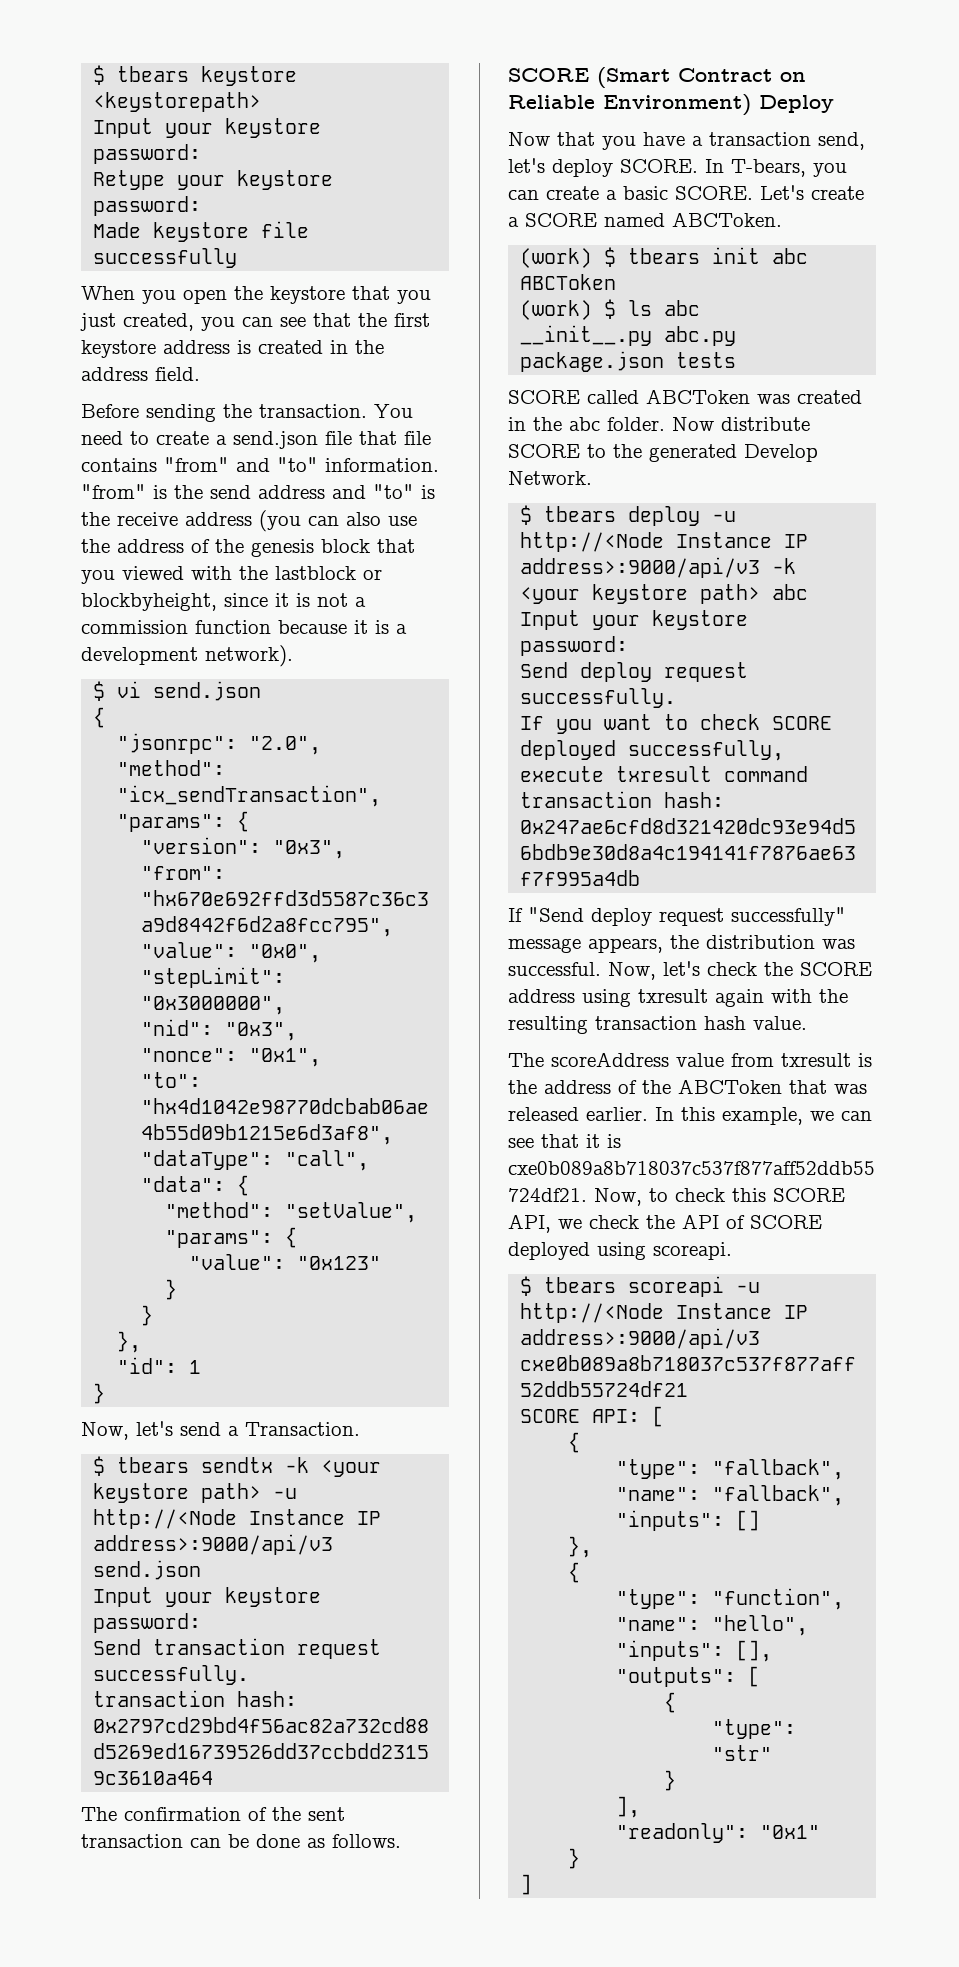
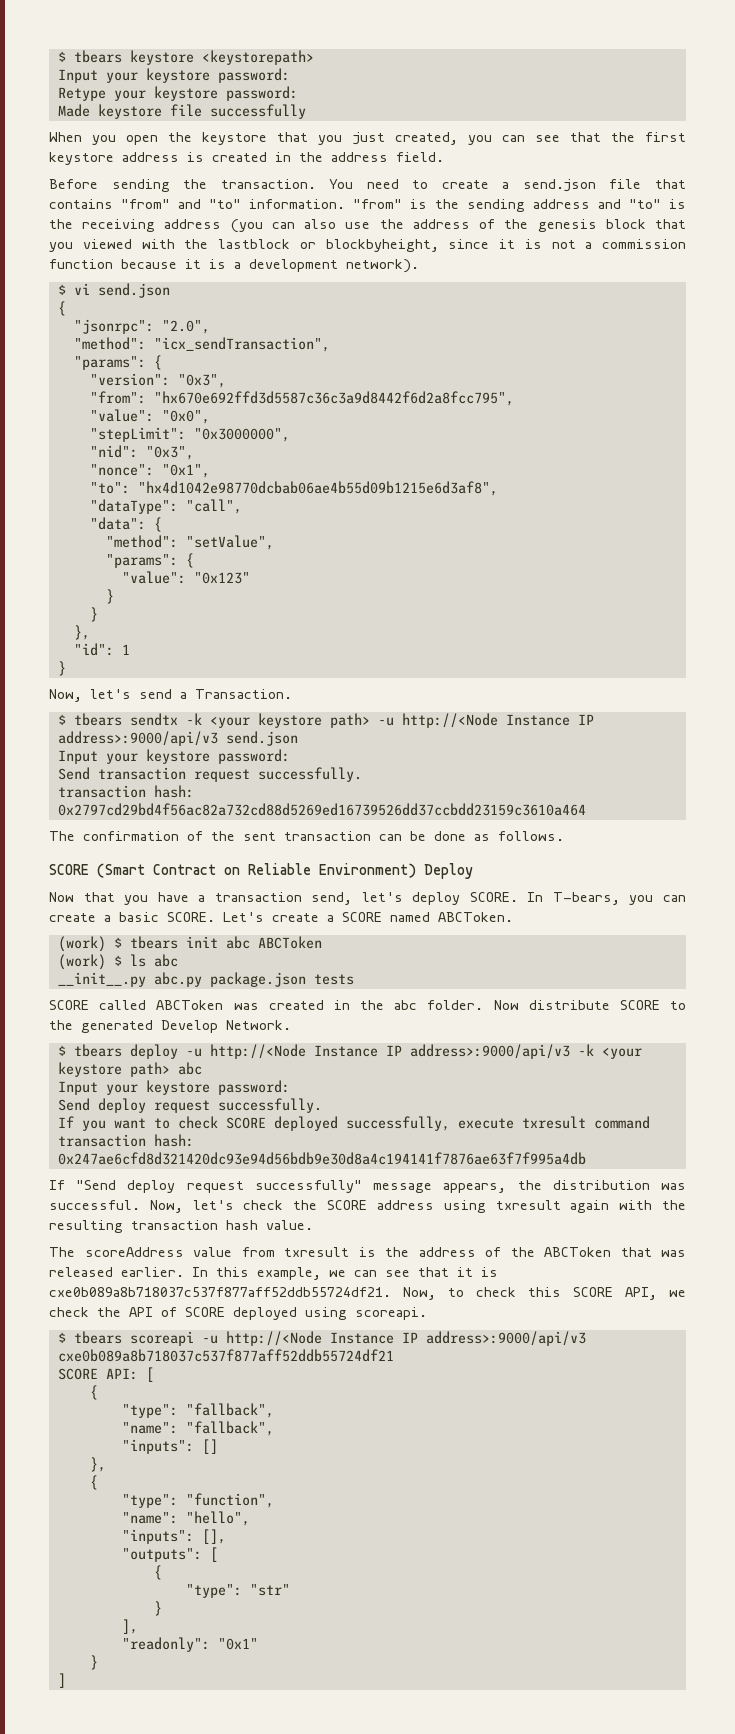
- You need to create a send.json file that file contains "from" and "to" information.
+ You need to create a send.json file that contains "from" and "to" information.
- "from" is the send address and "to" is the receive address (you can also use the address of the genesis block that you viewed with the lastblock or blockbyheight, since it is not a commission function because it is a development network).
+ "from" is the sending address and "to" is the receiving address (you can also use the address of the genesis block that you viewed with the lastblock or blockbyheight, since it is not a commission function because it is a development network).

